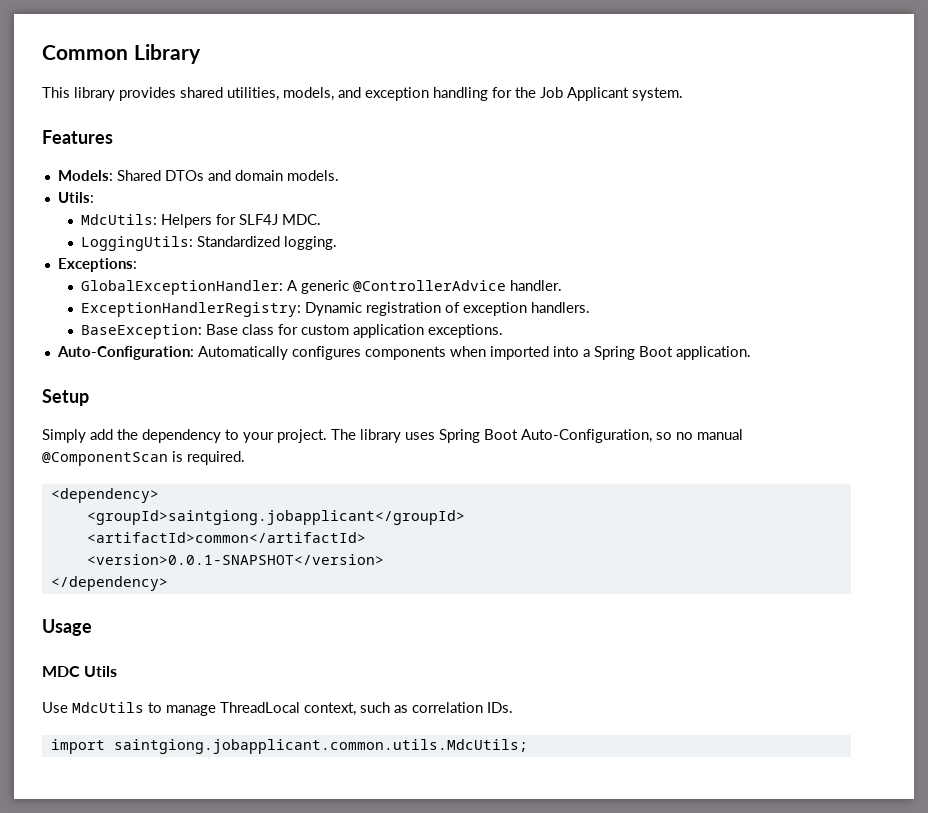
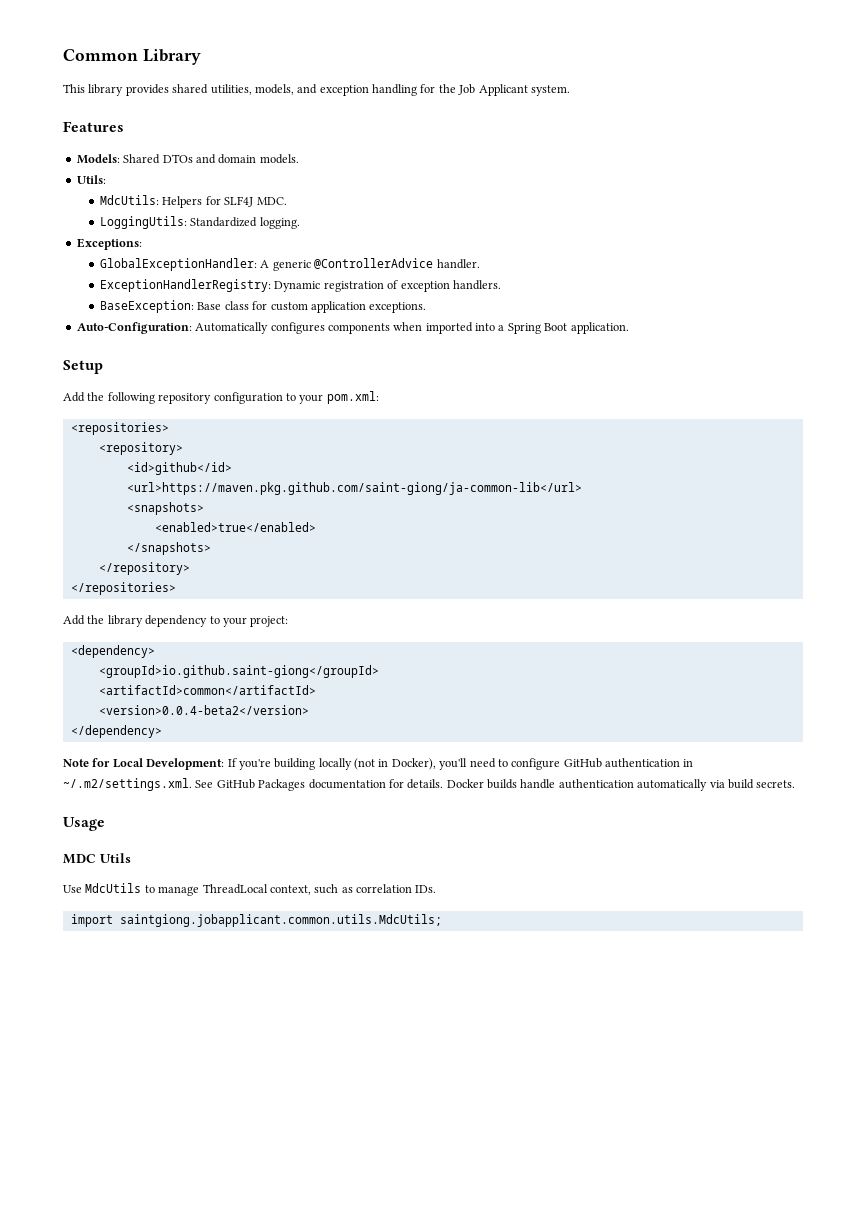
- Simply add the dependency to your project. The library uses Spring Boot Auto-Configuration, so no manual @ComponentScan is required.
+ Add the following repository configuration to your pom.xml:
+ <repositories>
+ <repository>
+ <id>github</id>
+ <url>https://maven.pkg.github.com/saint-giong/ja-common-lib</url>
+ <snapshots>
+ <enabled>true</enabled>
+ </snapshots>
+ </repository>
+ </repositories>
+ Add the library dependency to your project:
- <groupId>saintgiong.jobapplicant</groupId>
+ <groupId>io.github.saint-giong</groupId>
- <version>0.0.1-SNAPSHOT</version>
+ <version>0.0.4-beta2</version>
+ Note for Local Development: If you're building locally (not in Docker), you'll need to configure GitHub authentication in ~/.m2/settings.xml. See GitHub Packages documentation for details. Docker builds handle authentication automatically via build secrets.

